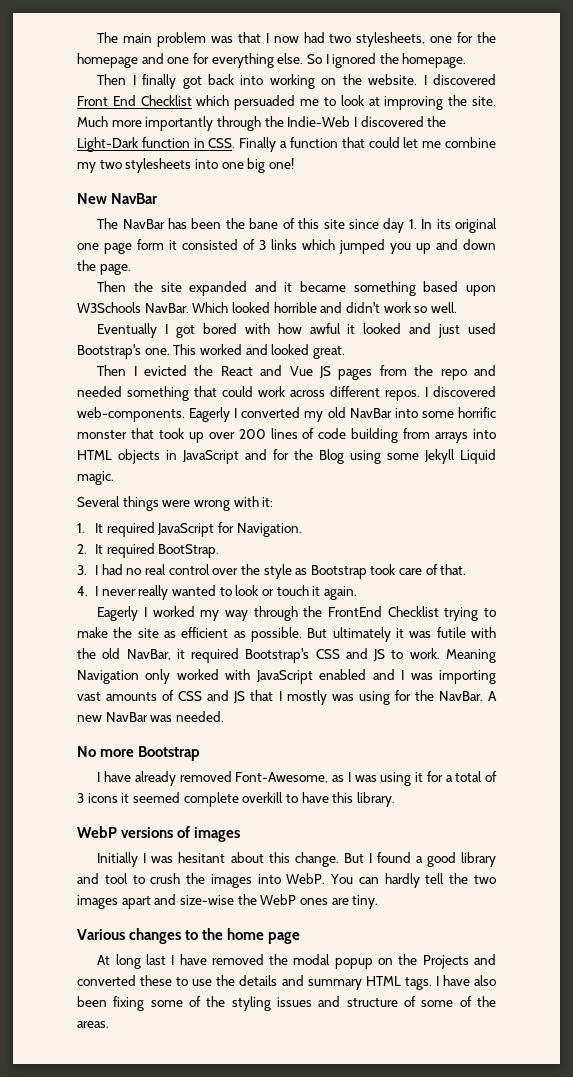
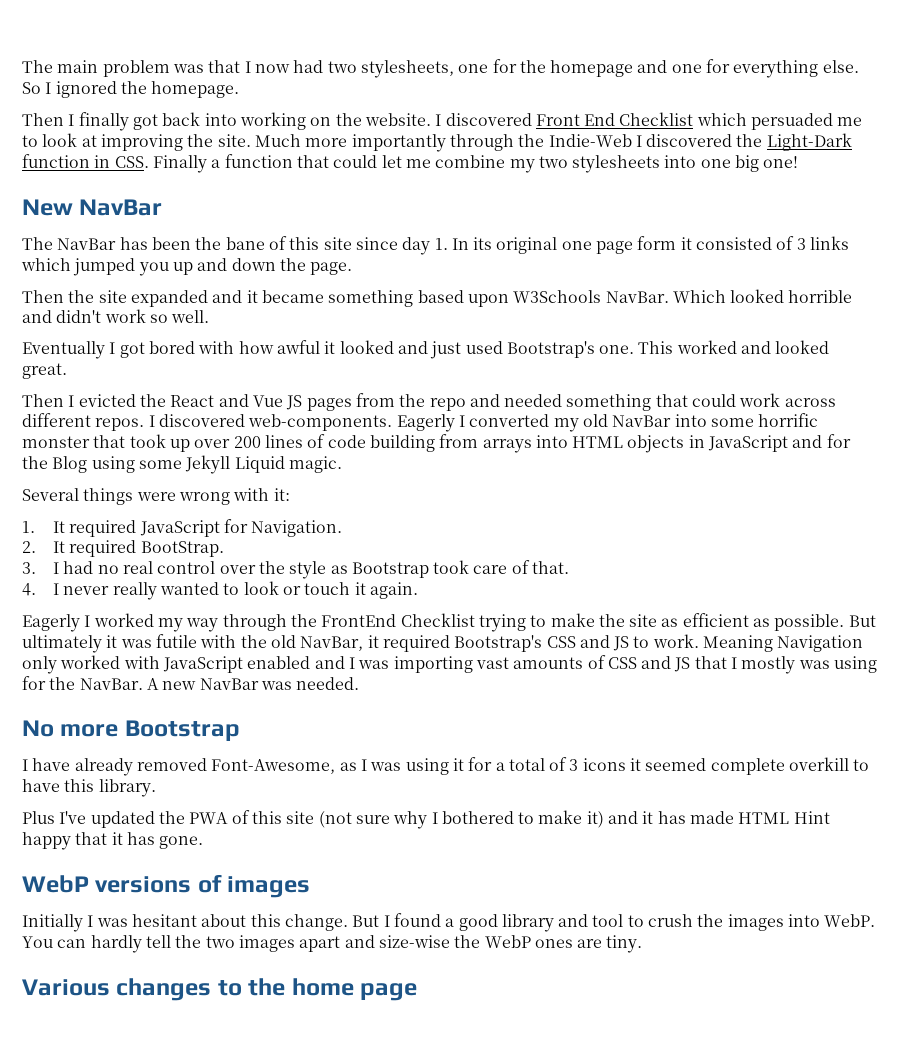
+ Plus I've updated the PWA of this site (not sure why I bothered to make it) and it has made HTML Hint happy that it has gone.
- At long last I have removed the modal popup on the Projects and converted these to use the details and summary HTML tags. I have also been fixing some of the styling issues and structure of some of the areas.

